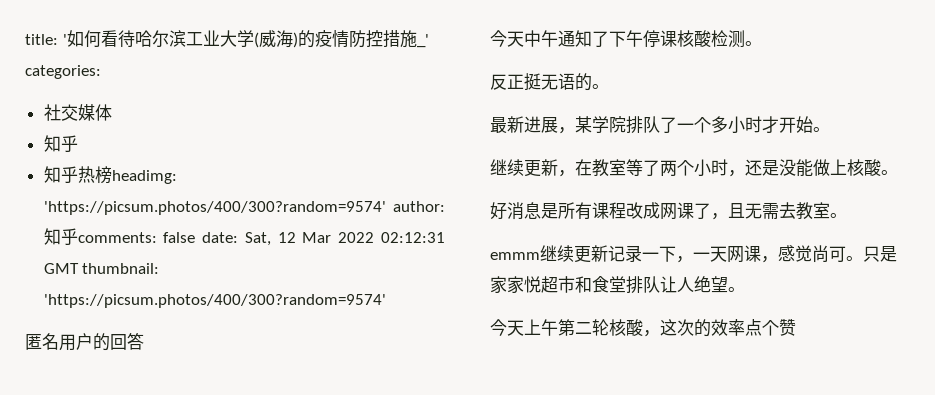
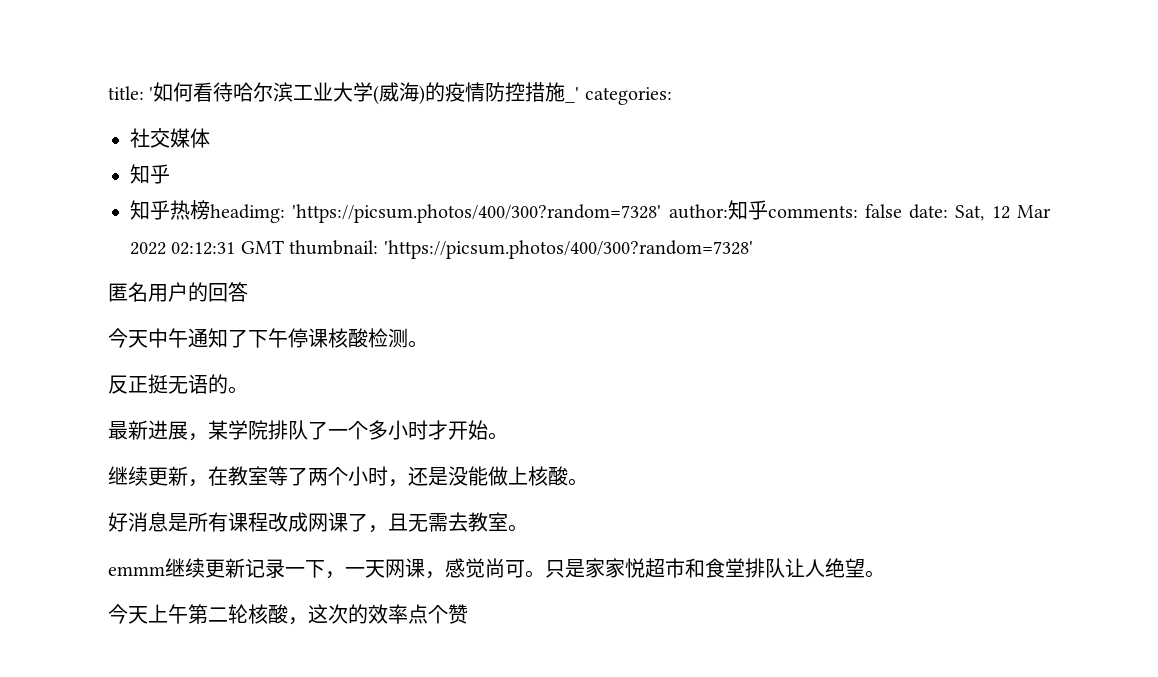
- 知乎热榜headimg: 'https://picsum.photos/400/300?random=9574' author:知乎comments: false date: Sat, 12 Mar 2022 02:12:31 GMT thumbnail: 'https://picsum.photos/400/300?random=9574'
+ 知乎热榜headimg: 'https://picsum.photos/400/300?random=7328' author:知乎comments: false date: Sat, 12 Mar 2022 02:12:31 GMT thumbnail: 'https://picsum.photos/400/300?random=7328'

